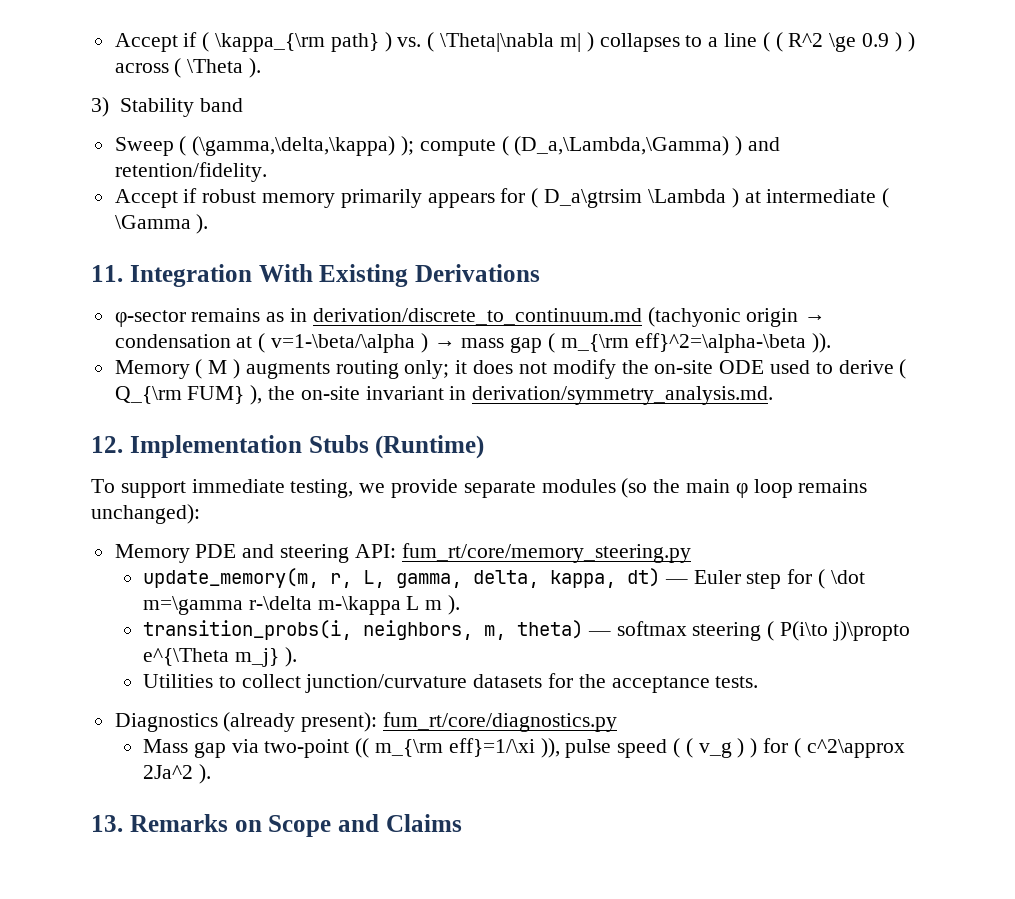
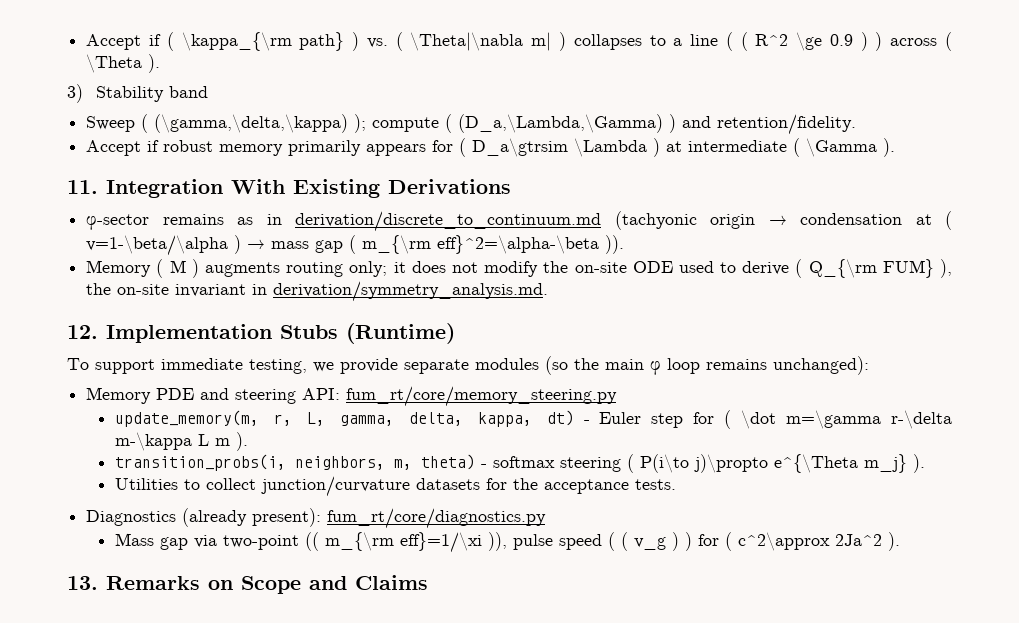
- update_memory(m, r, L, gamma, delta, kappa, dt) — Euler step for ( \dot m=\gamma r-\delta m-\kappa L m ).
+ update_memory(m, r, L, gamma, delta, kappa, dt) - Euler step for ( \dot m=\gamma r-\delta m-\kappa L m ).
- transition_probs(i, neighbors, m, theta) — softmax steering ( P(i\to j)\propto e^{\Theta m_j} ).
+ transition_probs(i, neighbors, m, theta) - softmax steering ( P(i\to j)\propto e^{\Theta m_j} ).

